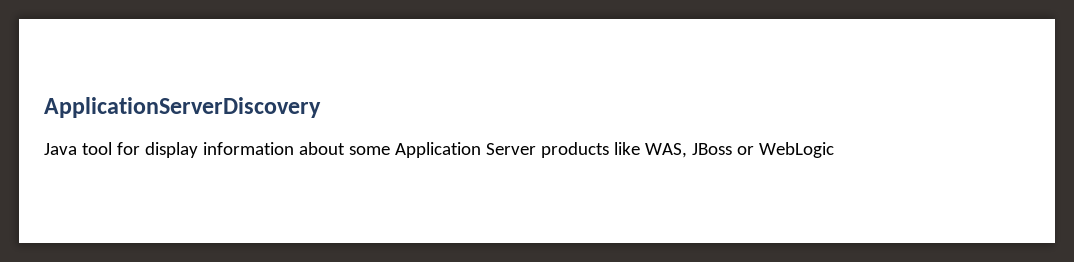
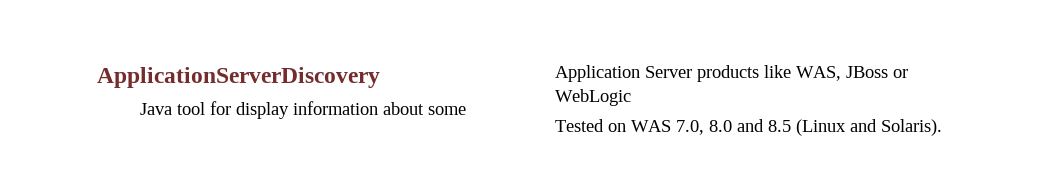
+ Tested on WAS 7.0, 8.0 and 8.5 (Linux and Solaris).

